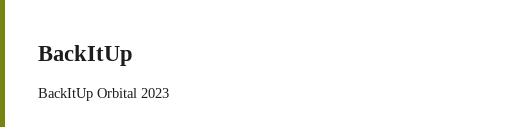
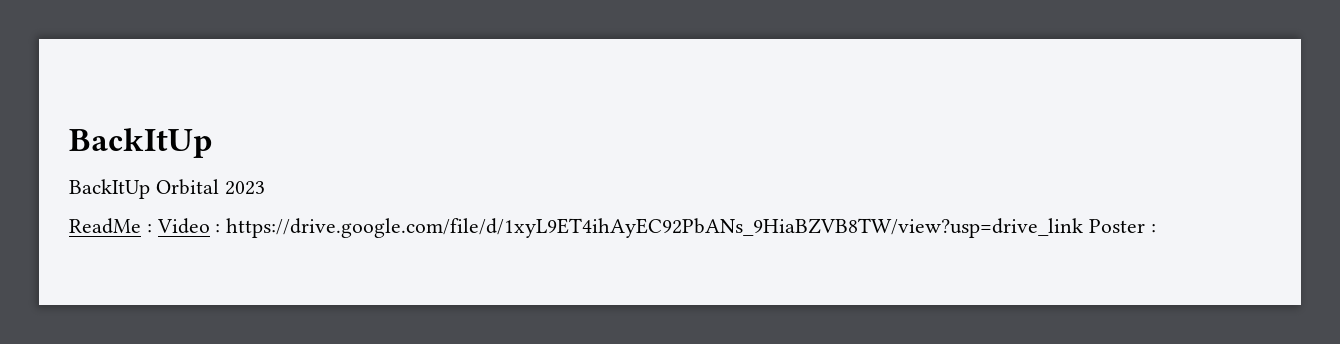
+ ReadMe : Video : https://drive.google.com/file/d/1xyL9ET4ihAyEC92PbANs_9HiaBZVB8TW/view?usp=drive_link Poster :

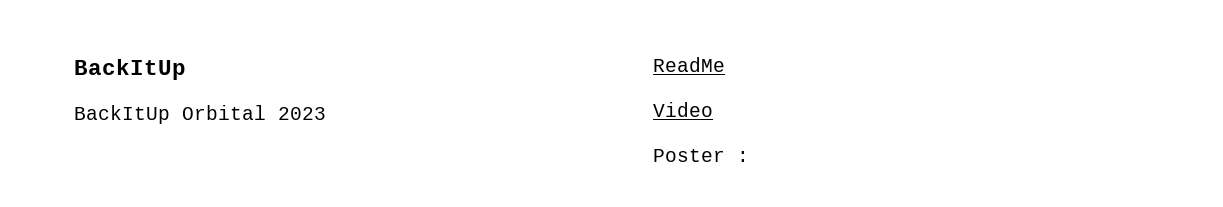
- ReadMe : Video : https://drive.google.com/file/d/1xyL9ET4ihAyEC92PbANs_9HiaBZVB8TW/view?usp=drive_link Poster :
+ ReadMe
+ Video
+ Poster :

